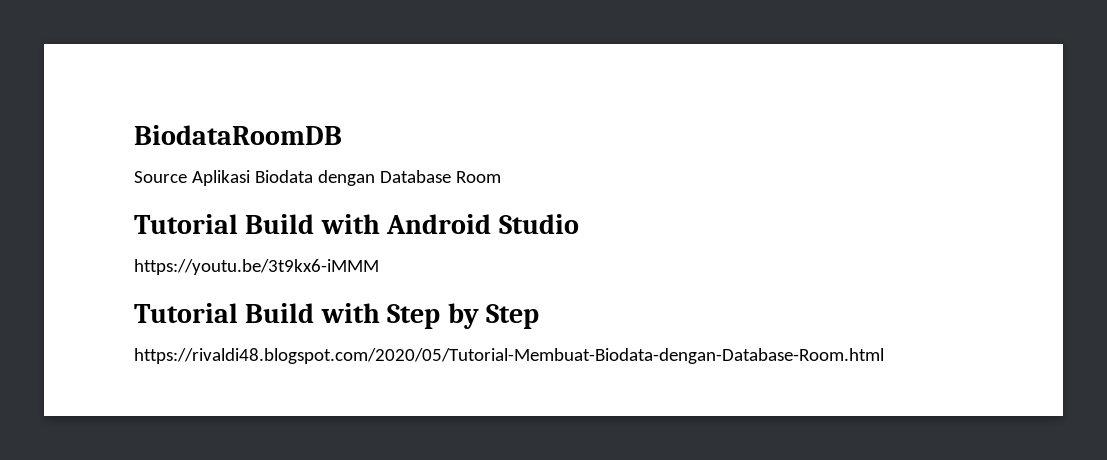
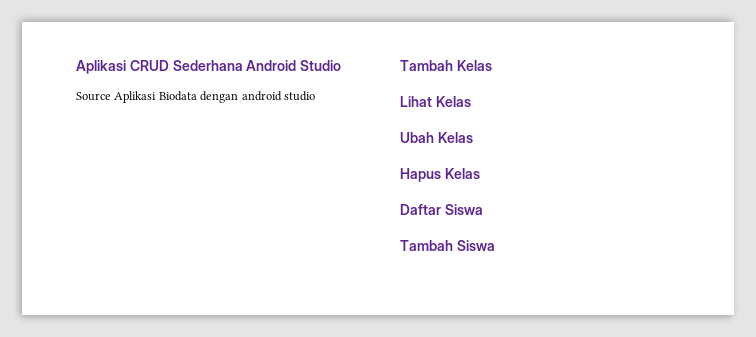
- BiodataRoomDB
+ Aplikasi CRUD Sederhana Android Studio
- Source Aplikasi Biodata dengan Database Room
- Tutorial Build with Android Studio
- https://youtu.be/3t9kx6-iMMM
- Tutorial Build with Step by Step
- https://rivaldi48.blogspot.com/2020/05/Tutorial-Membuat-Biodata-dengan-Database-Room.html
+ Source Aplikasi Biodata dengan android studio
+ Tambah Kelas
+ Lihat Kelas
+ Ubah Kelas
+ Hapus Kelas
+ Daftar Siswa
+ Tambah Siswa

